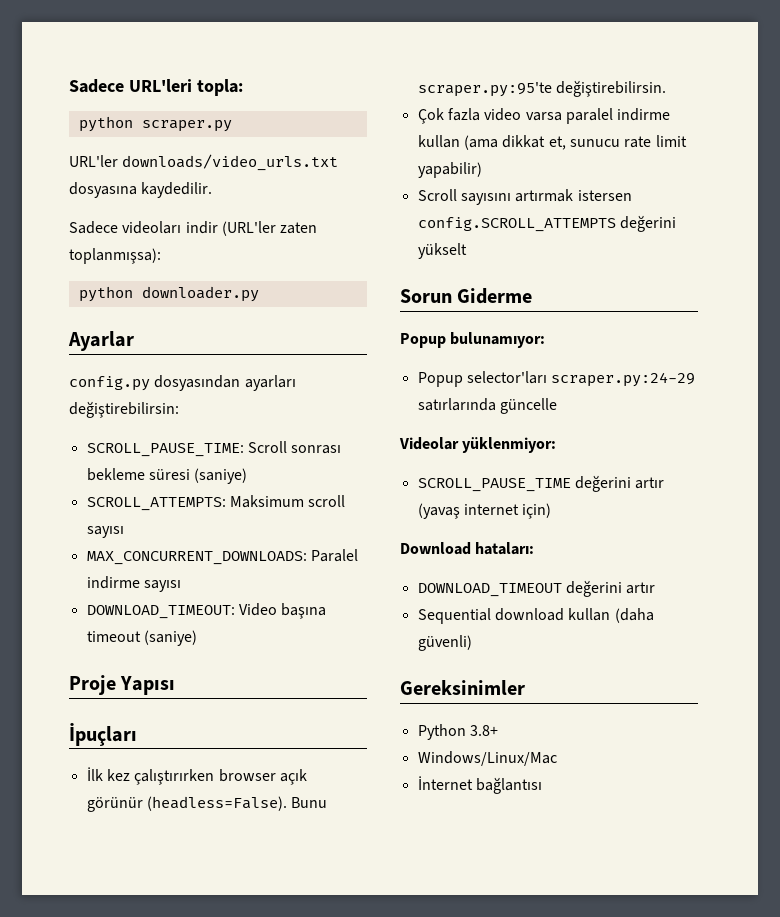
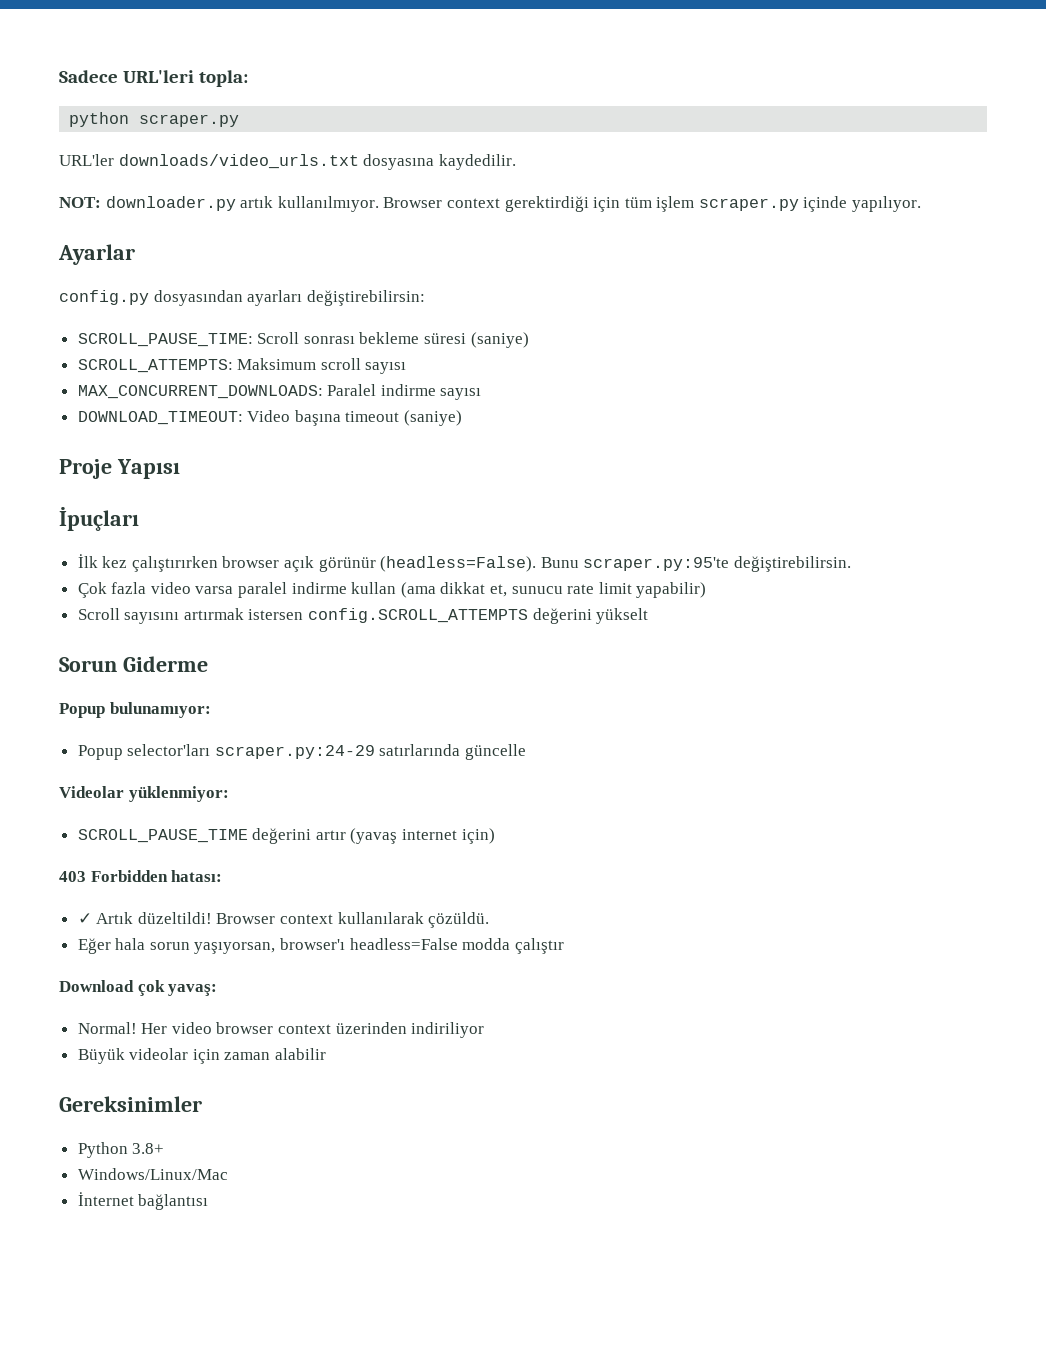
- Sadece videoları indir (URL'ler zaten toplanmışsa):
- python downloader.py
+ NOT: downloader.py artık kullanılmıyor. Browser context gerektirdiği için tüm işlem scraper.py içinde yapılıyor.
- Download hataları:
- DOWNLOAD_TIMEOUT değerini artır
- Sequential download kullan (daha güvenli)
+ 403 Forbidden hatası:
+ ✓ Artık düzeltildi! Browser context kullanılarak çözüldü.
+ Eğer hala sorun yaşıyorsan, browser'ı headless=False modda çalıştır
+ Download çok yavaş:
+ Normal! Her video browser context üzerinden indiriliyor
+ Büyük videolar için zaman alabilir

